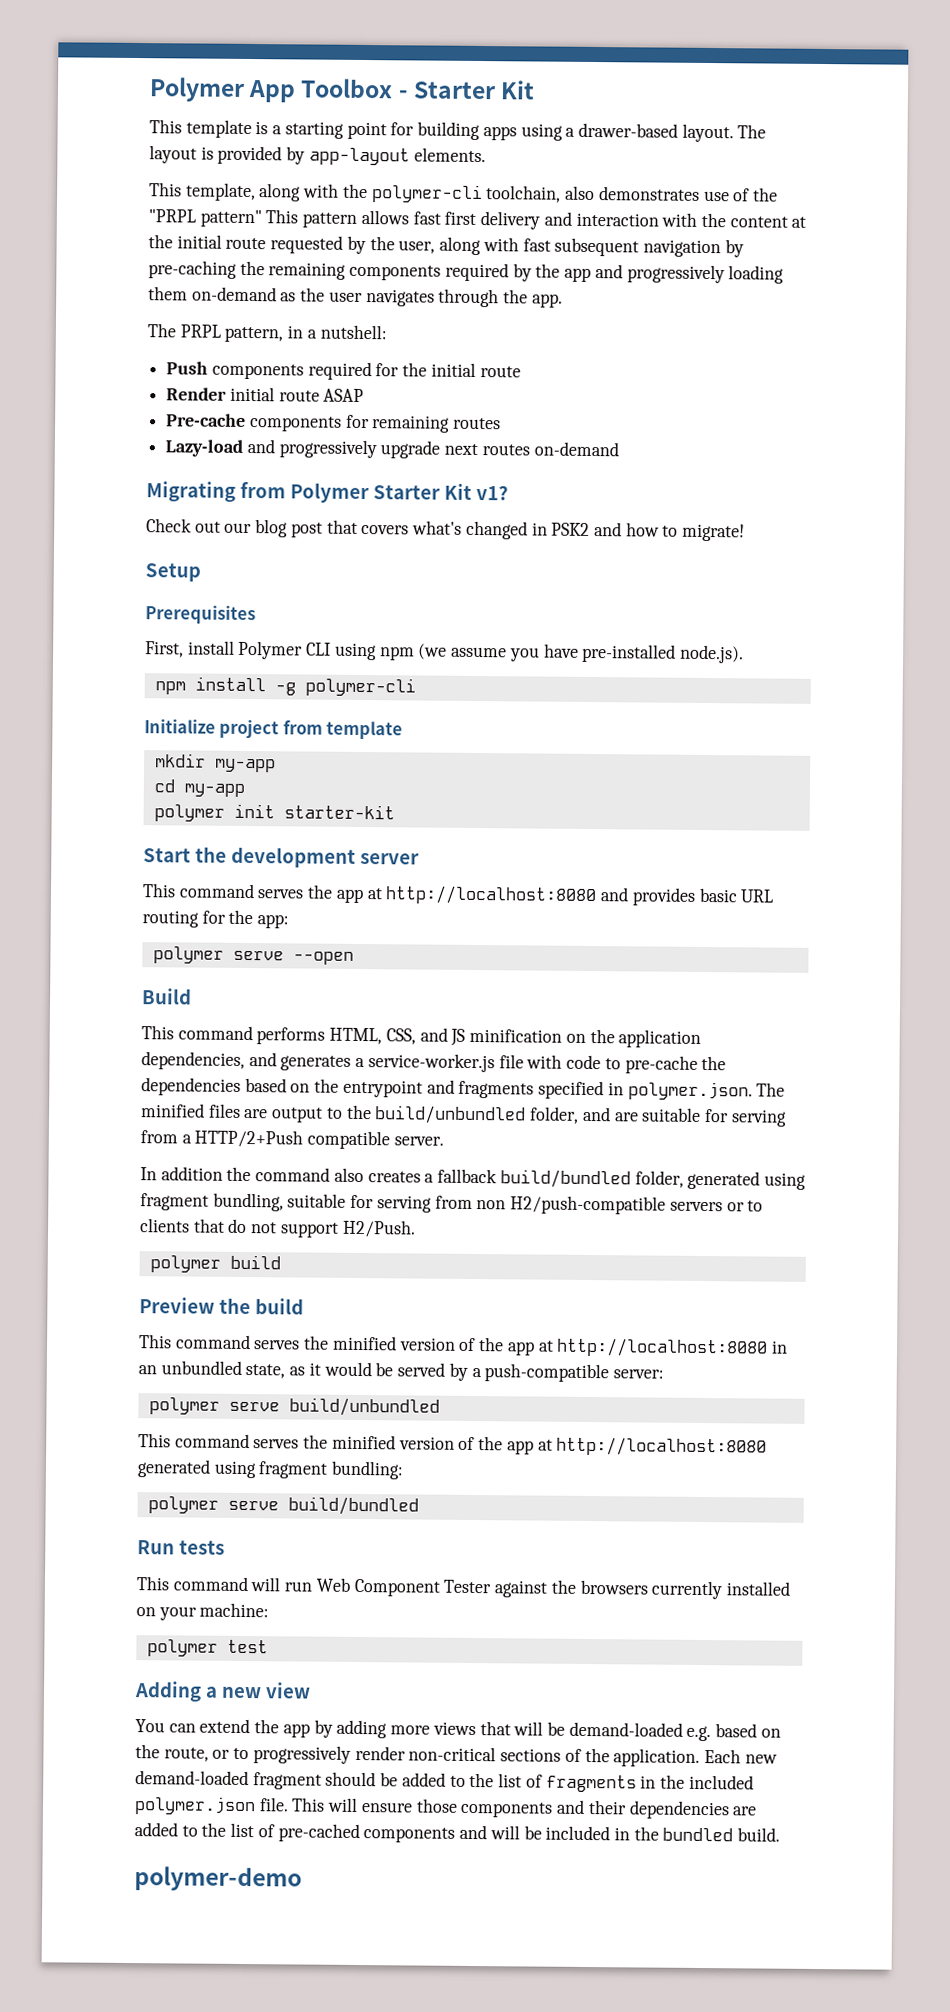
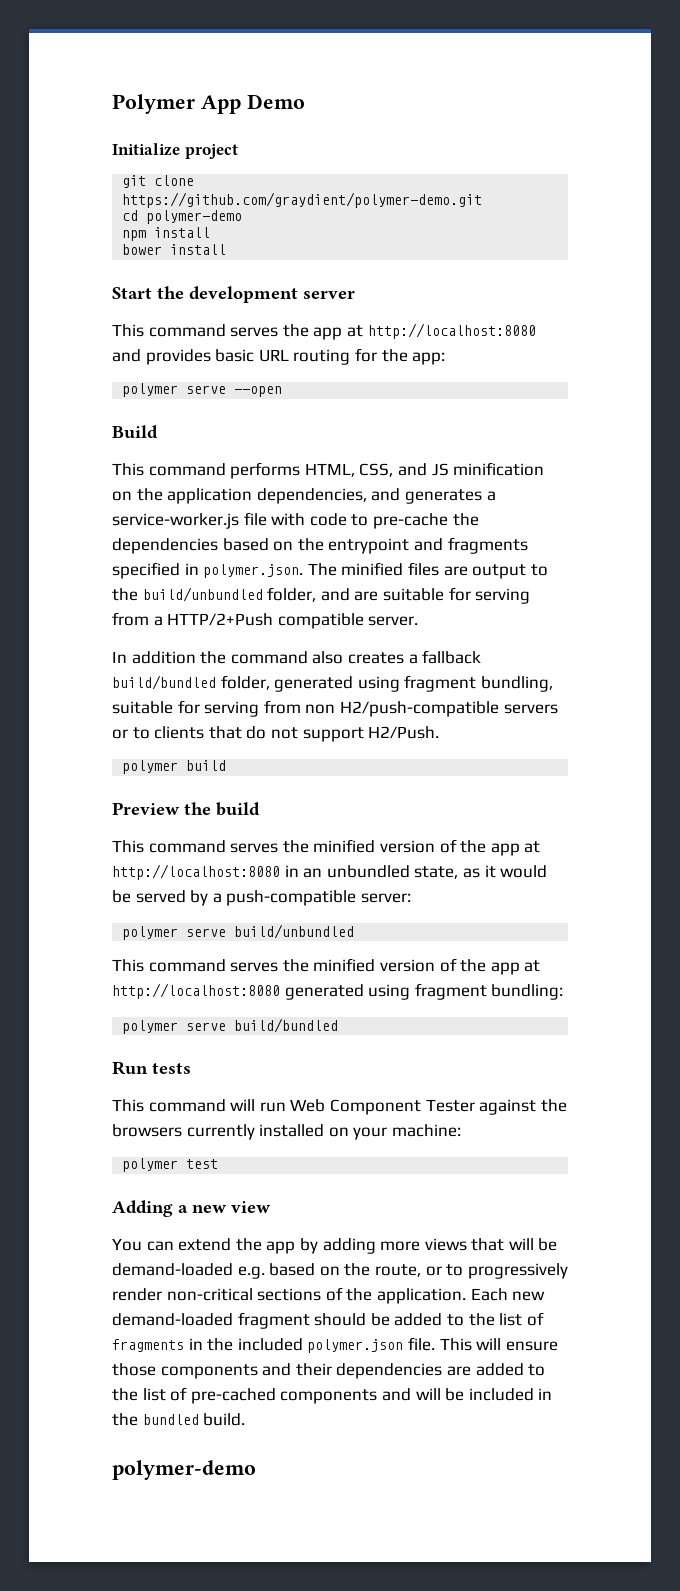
- Polymer App Toolbox - Starter Kit
- This template is a starting point for building apps using a drawer-based layout. The layout is provided by app-layout elements.
- This template, along with the polymer-cli toolchain, also demonstrates use of the "PRPL pattern" This pattern allows fast first delivery and interaction with the content at the initial route requested by the user, along with fast subsequent navigation by pre-caching the remaining components required by the app and progressively loading them on-demand as the user navigates through the app.
- The PRPL pattern, in a nutshell:
- Push components required for the initial route
- Render initial route ASAP
- Pre-cache components for remaining routes
- Lazy-load and progressively upgrade next routes on-demand
- Migrating from Polymer Starter Kit v1?
- Check out our blog post that covers what's changed in PSK2 and how to migrate!
- Setup
- Prerequisites
- First, install Polymer CLI using npm (we assume you have pre-installed node.js).
- npm install -g polymer-cli
- Initialize project from template
- mkdir my-app
- cd my-app
- polymer init starter-kit
+ Polymer App Demo
+ Initialize project
+ git clone https://github.com/graydient/polymer-demo.git
+ cd polymer-demo
+ npm install
+ bower install

